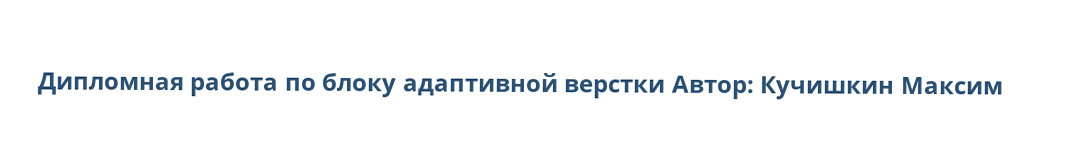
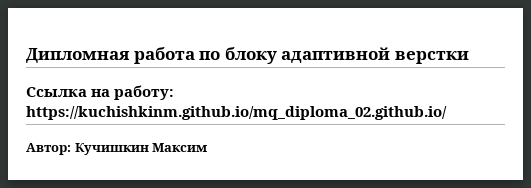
- Дипломная работа по блоку адаптивной верстки Автор: Кучишкин Максим
+ Дипломная работа по блоку адаптивной верстки
+ Ссылка на работу: https://kuchishkinm.github.io/mq_diploma_02.github.io/
+ Автор: Кучишкин Максим

